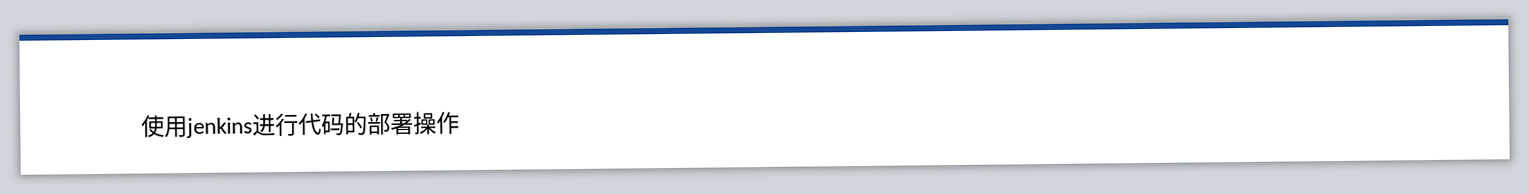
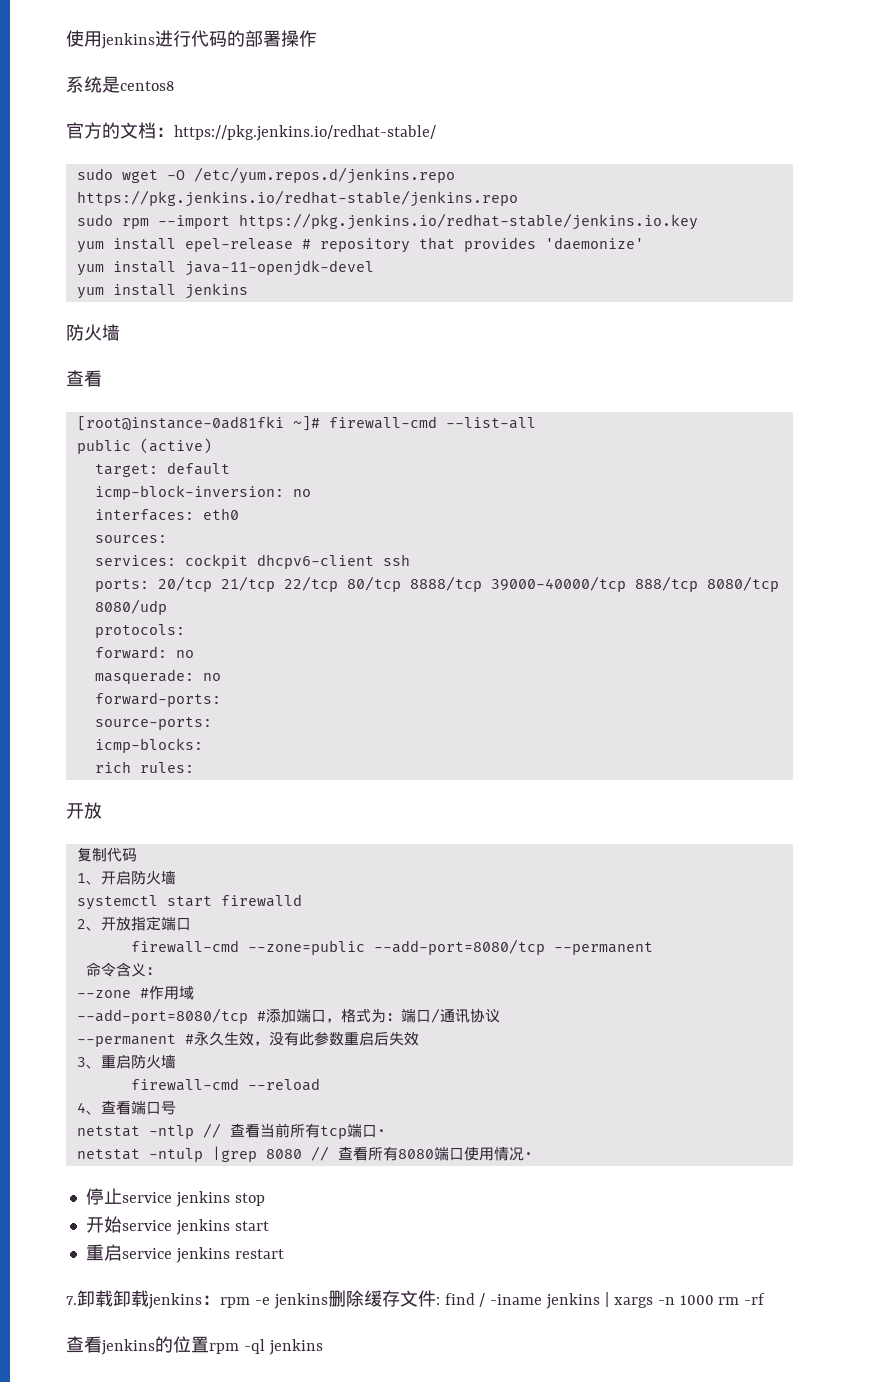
+ 系统是centos8
+ 官方的文档：https://pkg.jenkins.io/redhat-stable/
+ sudo wget -O /etc/yum.repos.d/jenkins.repo https://pkg.jenkins.io/redhat-stable/jenkins.repo
+ sudo rpm --import https://pkg.jenkins.io/redhat-stable/jenkins.io.key
+ yum install epel-release # repository that provides 'daemonize'
+ yum install java-11-openjdk-devel
+ yum install jenkins
+ 防火墙
+ 查看
+ [root@instance-0ad81fki ~]# firewall-cmd --list-all
+ public (active)
+ target: default
+ icmp-block-inversion: no
+ interfaces: eth0
+ sources:
+ services: cockpit dhcpv6-client ssh
+ ports: 20/tcp 21/tcp 22/tcp 80/tcp 8888/tcp 39000-40000/tcp 888/tcp 8080/tcp 8080/udp
+ protocols:
+ forward: no
+ masquerade: no
+ forward-ports:
+ source-ports:
+ icmp-blocks:
+ rich rules:
+ 开放
+ 复制代码
+ 1、开启防火墙
+ systemctl start firewalld
+ 2、开放指定端口
+ firewall-cmd --zone=public --add-port=8080/tcp --permanent
+ 命令含义：
+ --zone #作用域
+ --add-port=8080/tcp #添加端口，格式为：端口/通讯协议
+ --permanent #永久生效，没有此参数重启后失效
+ 3、重启防火墙
+ firewall-cmd --reload
+ 4、查看端口号
+ netstat -ntlp // 查看当前所有tcp端口·
+ netstat -ntulp |grep 8080 // 查看所有8080端口使用情况·
+ 停止service jenkins stop
+ 开始service jenkins start
+ 重启service jenkins restart
+ 7.卸载卸载jenkins：rpm -e jenkins删除缓存文件: find / -iname jenkins | xargs -n 1000 rm -rf
+ 查看jenkins的位置rpm -ql jenkins

